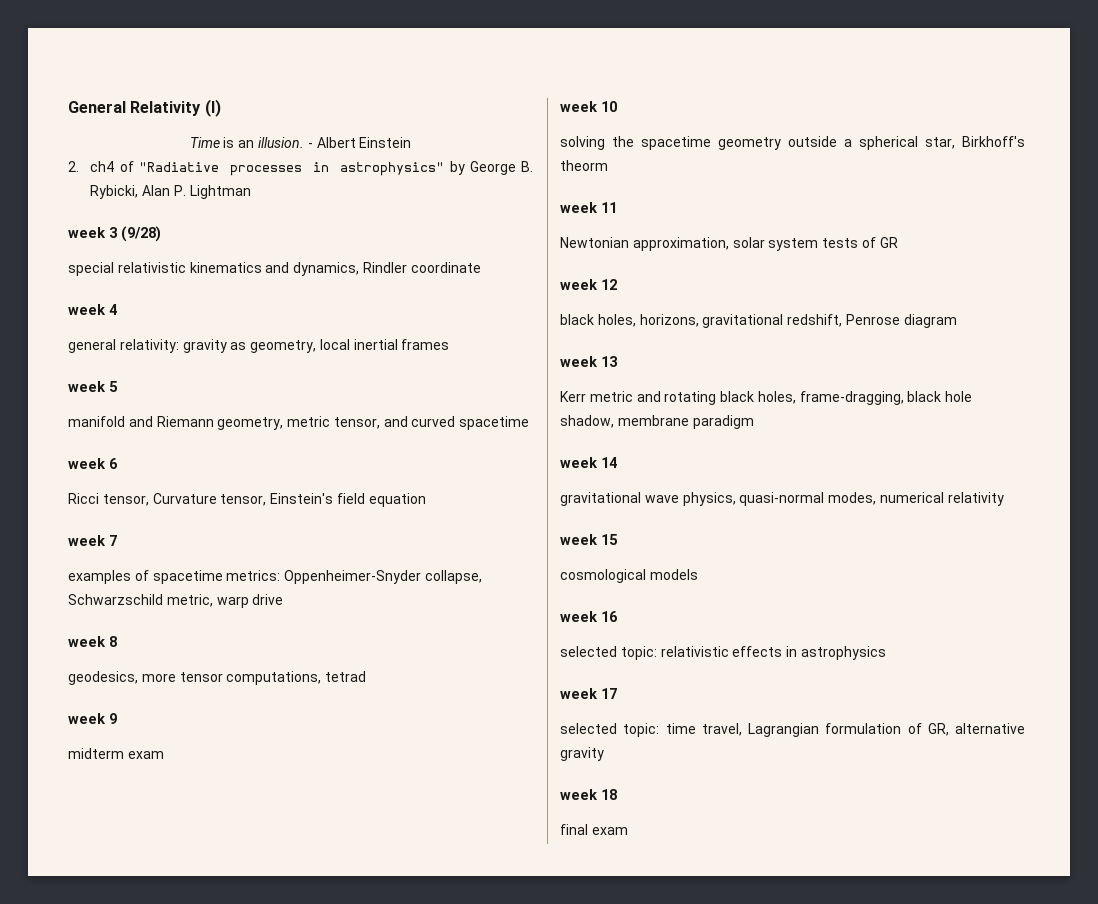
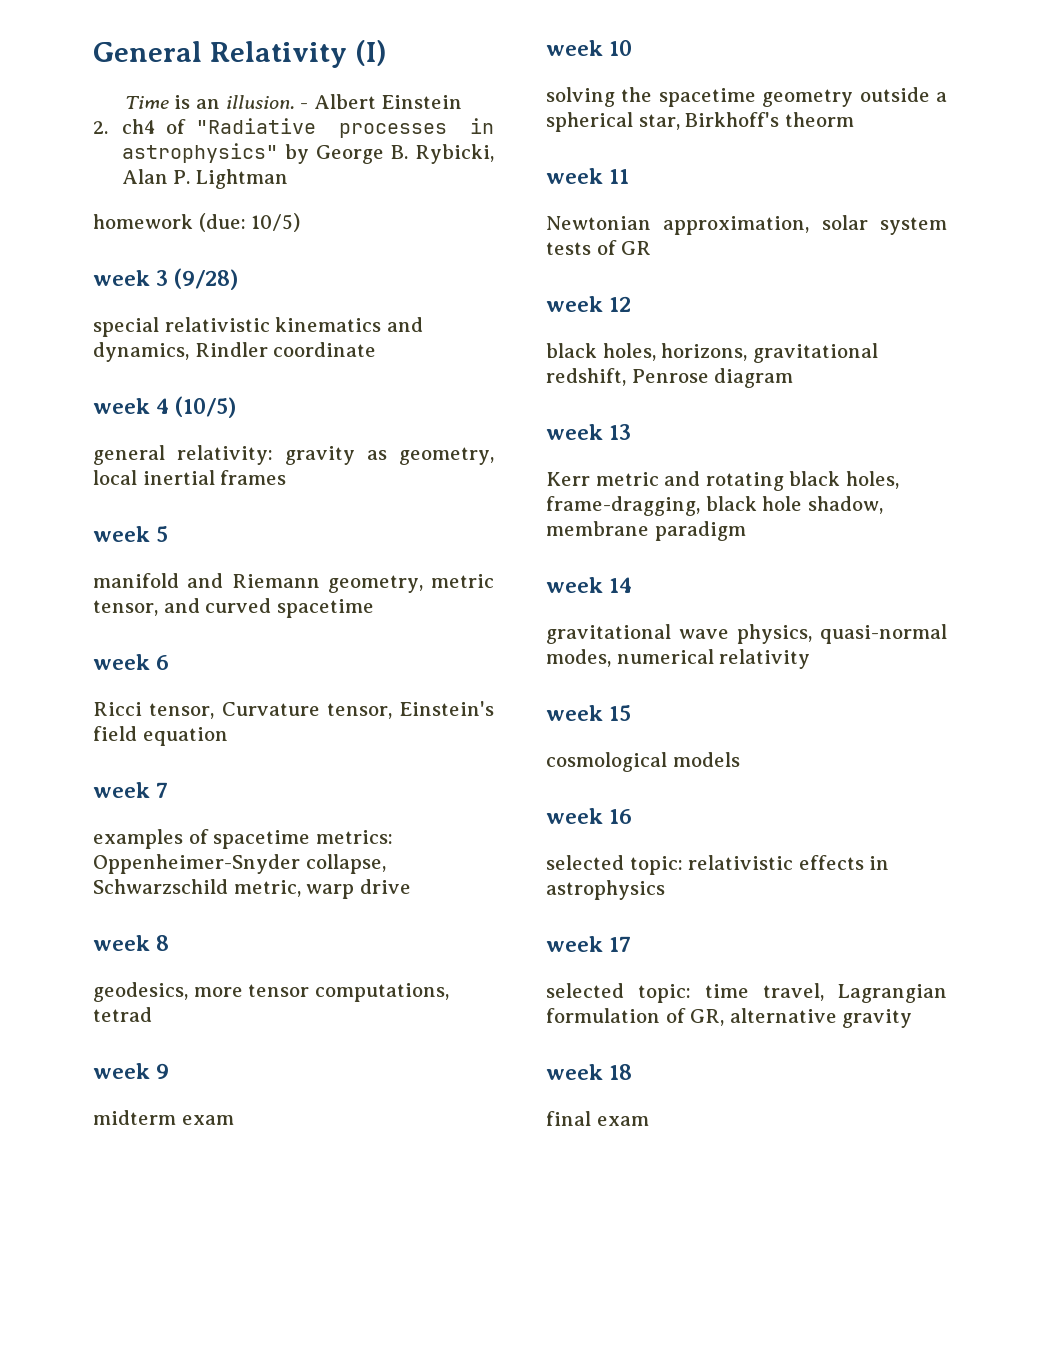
+ homework (due: 10/5)
- week 4
+ week 4 (10/5)

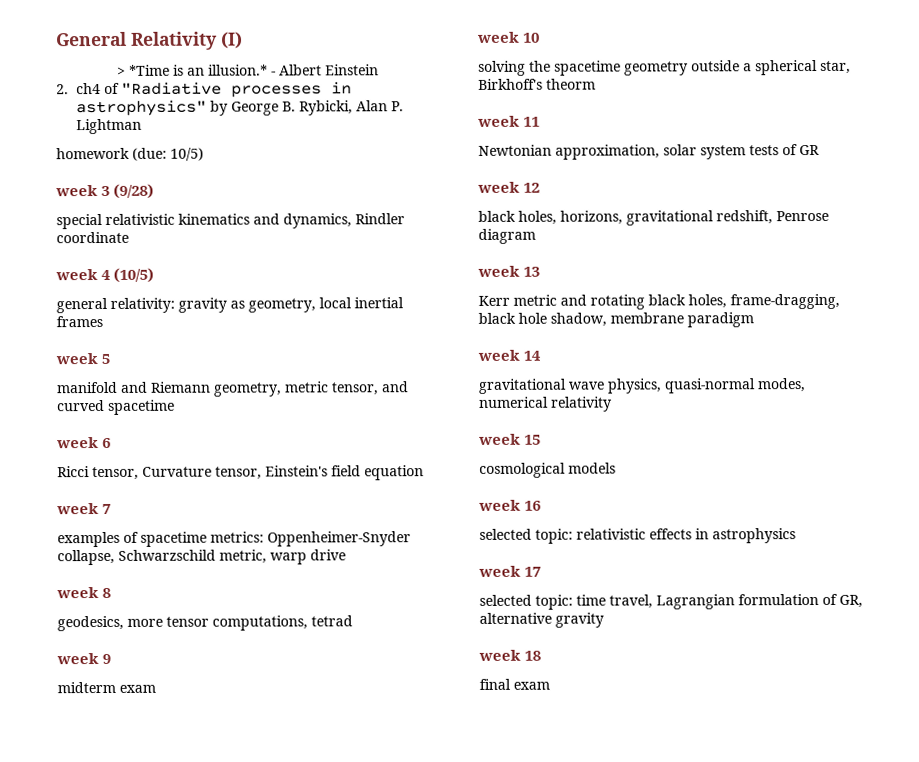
- Time is an illusion. - Albert Einstein
+ > *Time is an illusion.* - Albert Einstein

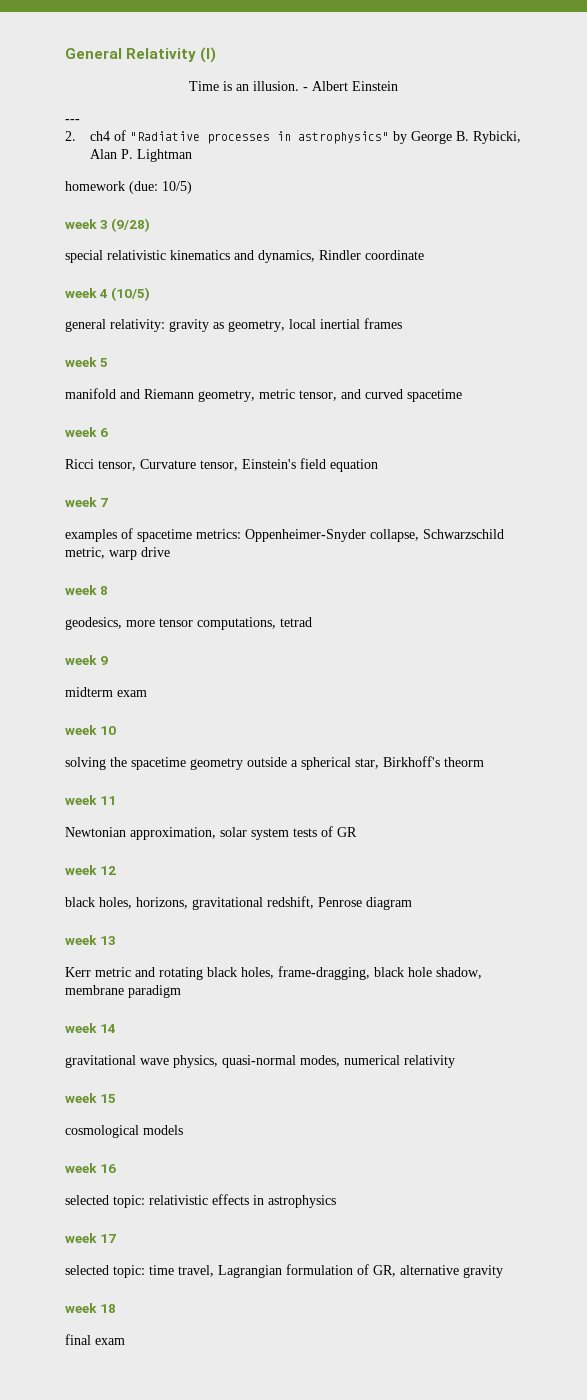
- > *Time is an illusion.* - Albert Einstein
+ Time is an illusion. - Albert Einstein
+ ---

